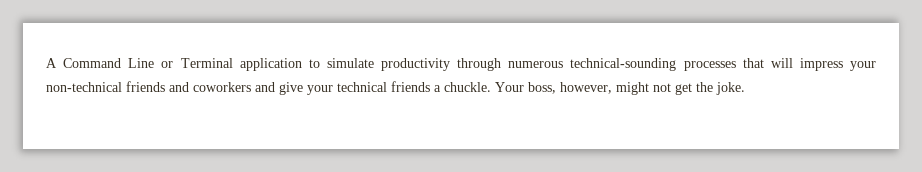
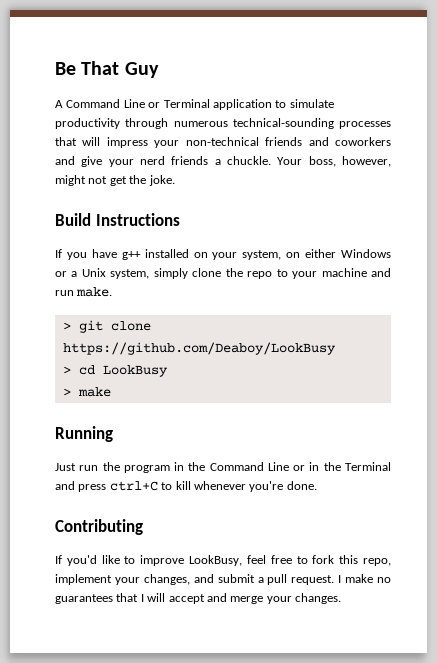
+ Be That Guy
- A Command Line or Terminal application to simulate productivity through numerous technical-sounding processes that will impress your non-technical friends and coworkers and give your technical friends a chuckle.
+ A Command Line or Terminal application to simulate productivity through numerous technical-sounding processes that will impress your non-technical friends and coworkers and give your nerd friends a chuckle.
+ Build Instructions
+ If you have g++ installed on your system, on either Windows or a Unix system, simply clone the repo to your machine and run make.
+ > git clone https://github.com/Deaboy/LookBusy
+ > cd LookBusy
+ > make
+ Running
+ Just run the program in the Command Line or in the Terminal and press ctrl+C to kill whenever you're done.
+ Contributing
+ If you'd like to improve LookBusy, feel free to fork this repo, implement your changes, and submit a pull request. I make no guarantees that I will accept and merge your changes.

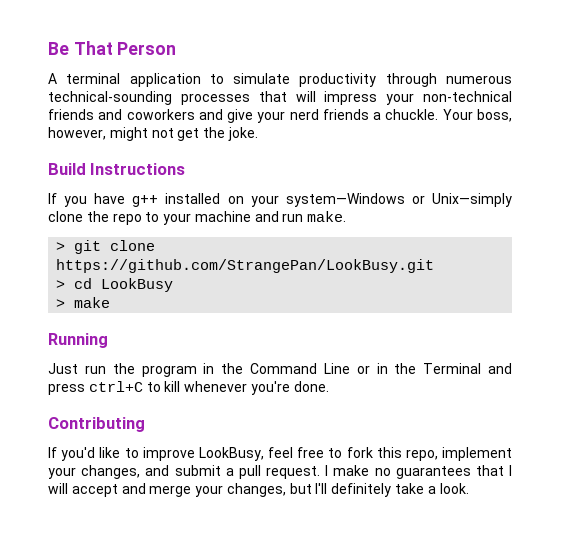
- Be That Guy
+ Be That Person
- A Command Line or Terminal application to simulate productivity through numerous technical-sounding processes that will impress your non-technical friends and coworkers and give your nerd friends a chuckle.
+ A terminal application to simulate productivity through numerous technical-sounding processes that will impress your non-technical friends and coworkers and give your nerd friends a chuckle.
- If you have g++ installed on your system, on either Windows or a Unix system, simply clone the repo to your machine and run make.
+ If you have g++ installed on your system—Windows or Unix—simply clone the repo to your machine and run make.
- > git clone https://github.com/Deaboy/LookBusy
+ > git clone https://github.com/StrangePan/LookBusy.git
- I make no guarantees that I will accept and merge your changes.
+ I make no guarantees that I will accept and merge your changes, but I'll definitely take a look.

